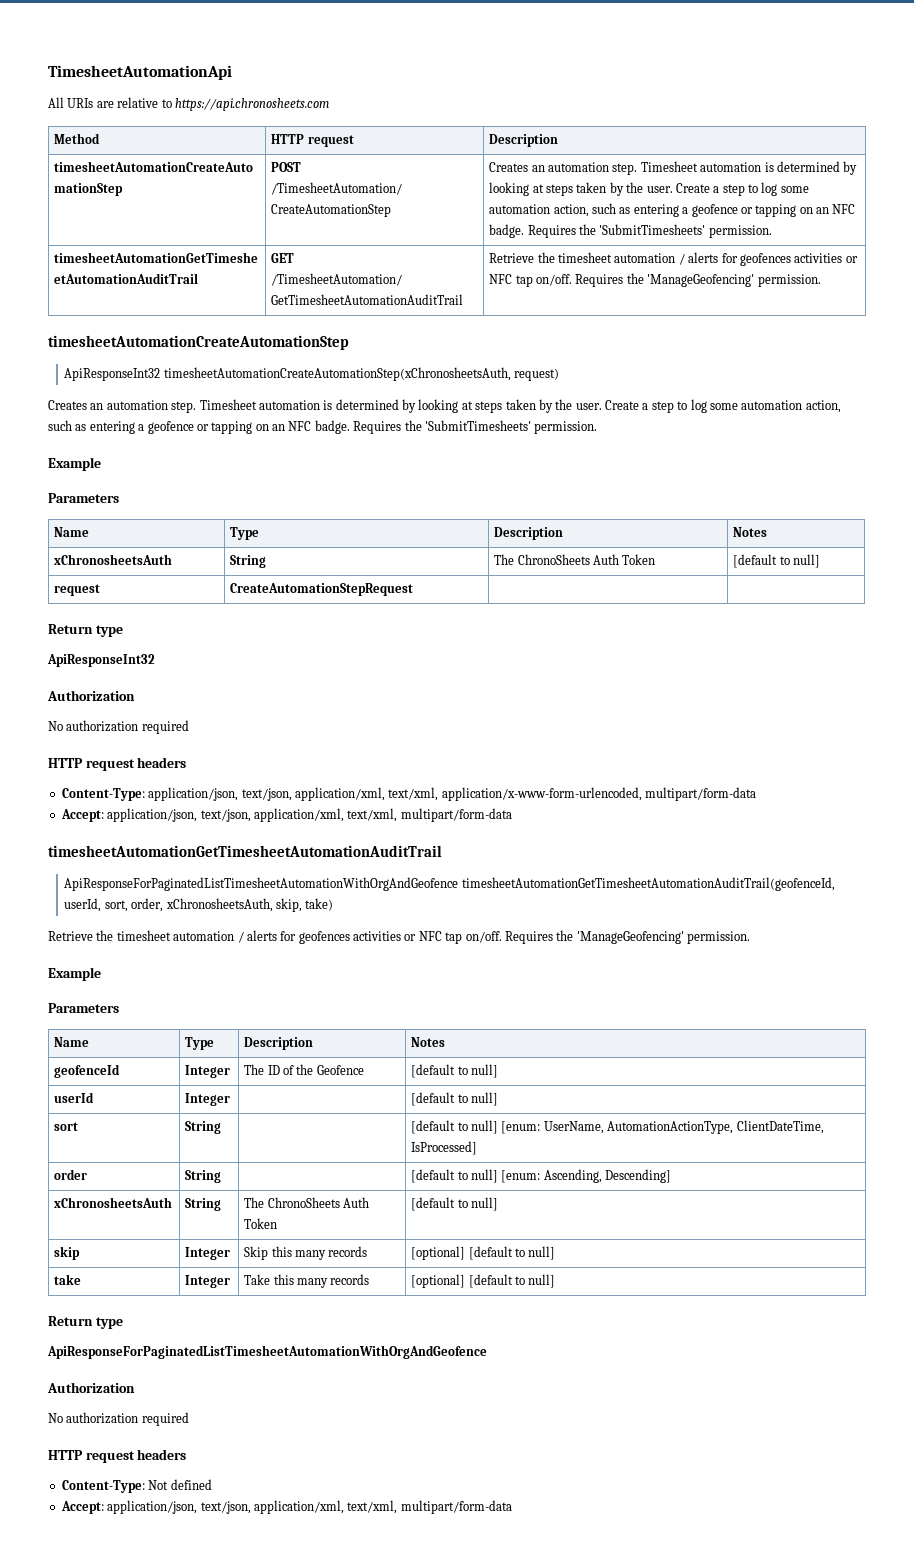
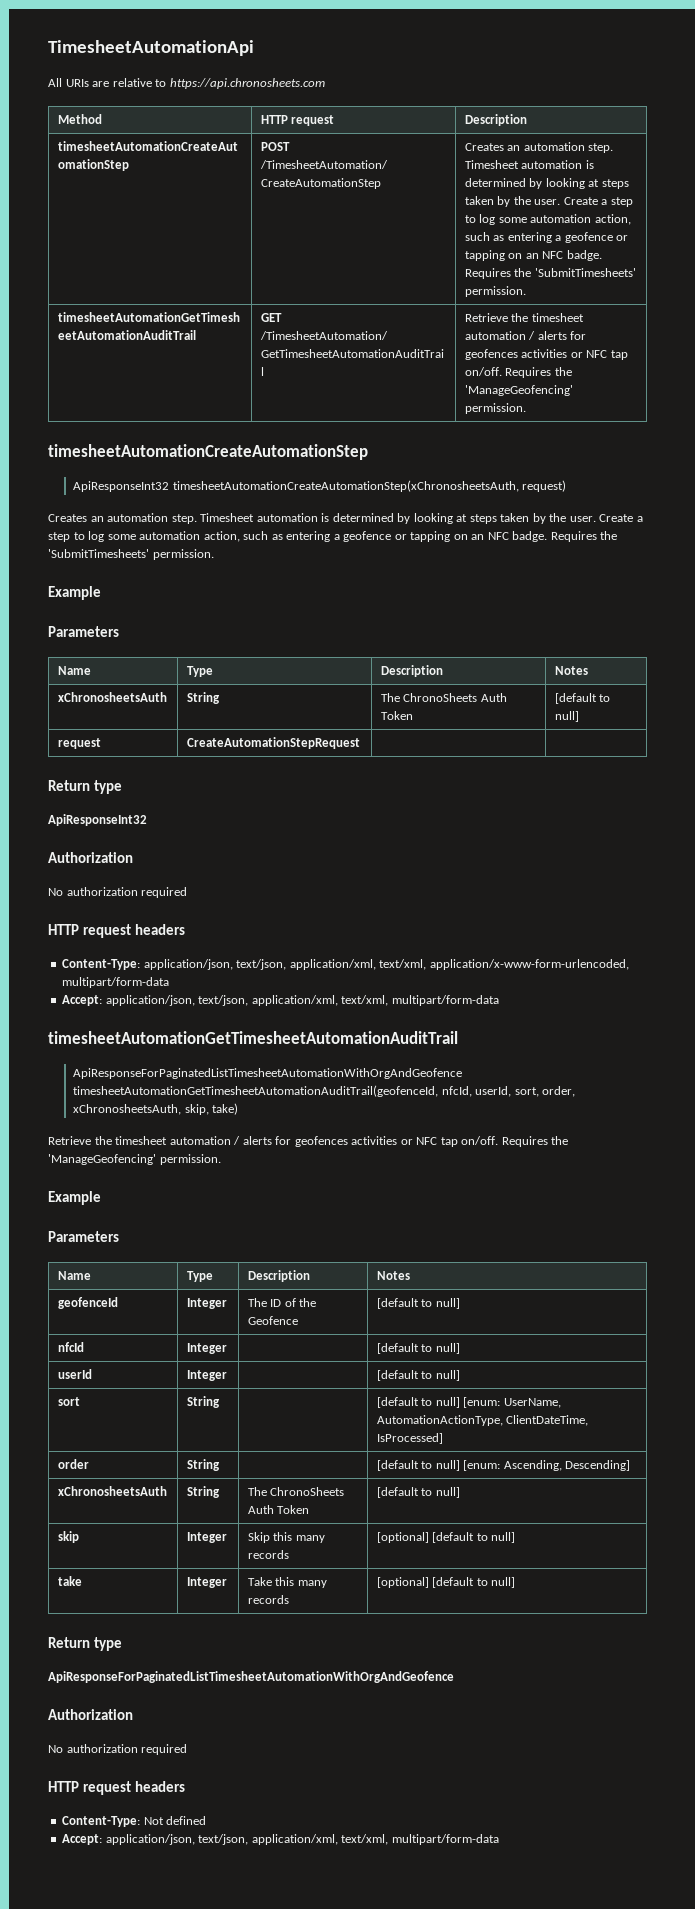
- ApiResponseForPaginatedListTimesheetAutomationWithOrgAndGeofence timesheetAutomationGetTimesheetAutomationAuditTrail(geofenceId, userId, sort, order, xChronosheetsAuth, skip, take)
+ ApiResponseForPaginatedListTimesheetAutomationWithOrgAndGeofence timesheetAutomationGetTimesheetAutomationAuditTrail(geofenceId, nfcId, userId, sort, order, xChronosheetsAuth, skip, take)
+ nfcId | Integer | | [default to null]

